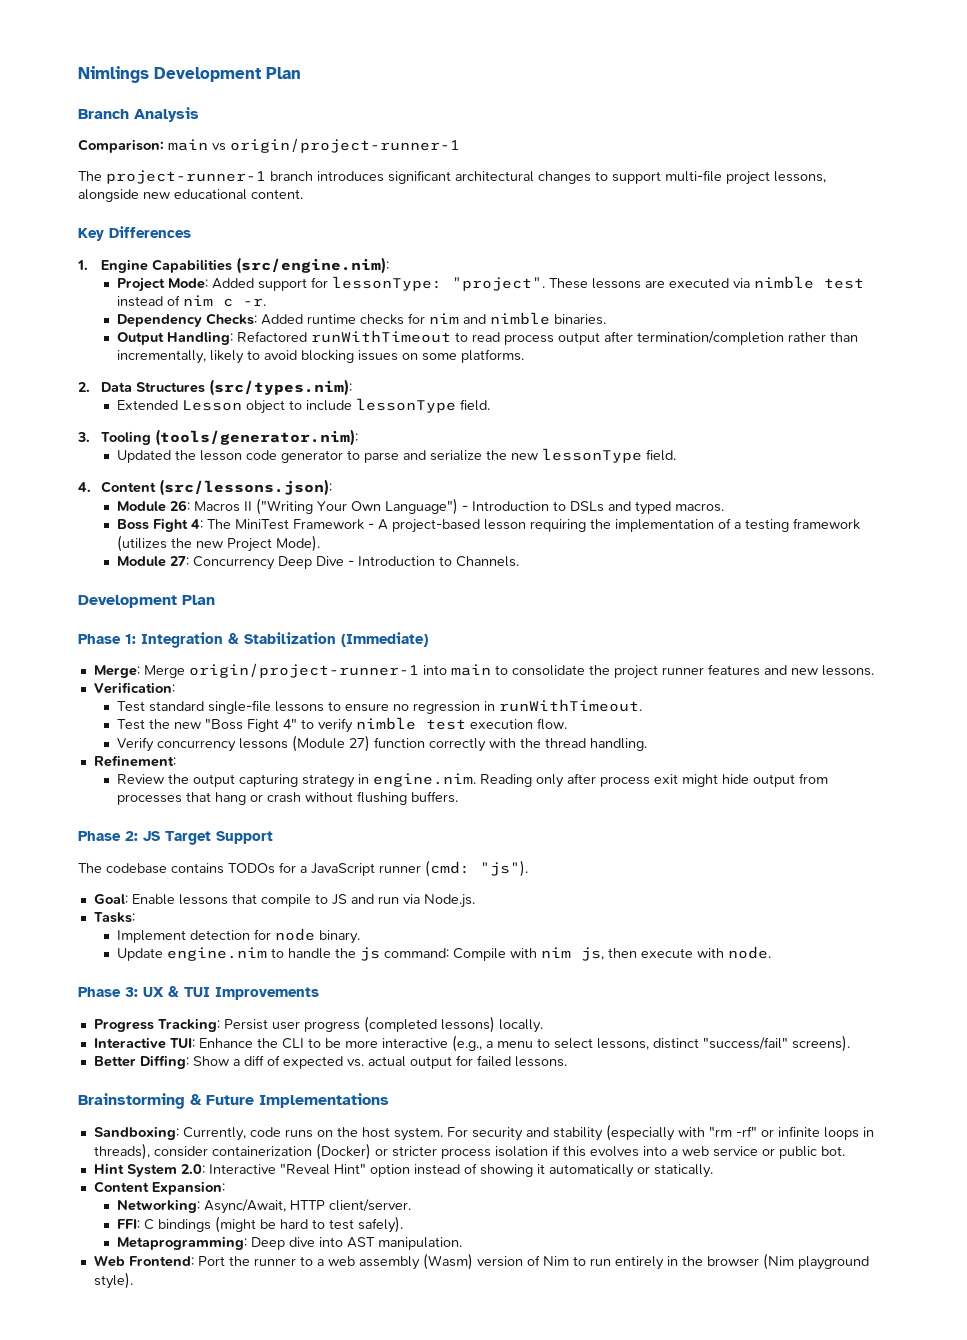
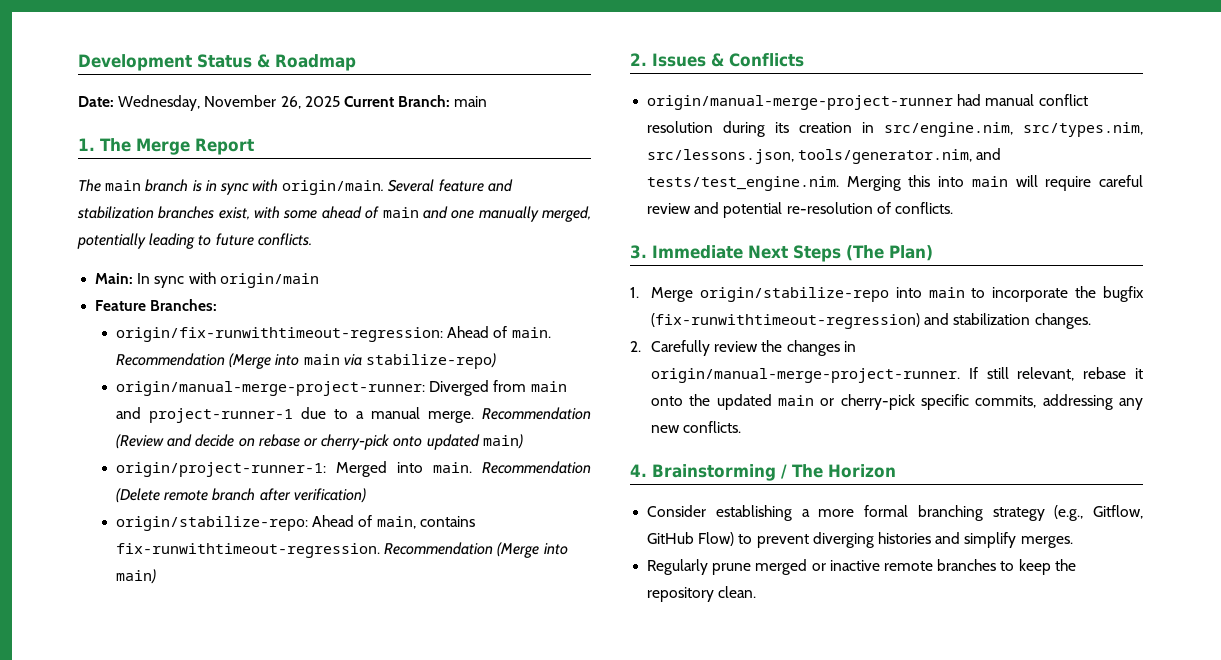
- Nimlings Development Plan
- Branch Analysis
- Comparison: main vs origin/project-runner-1
- The project-runner-1 branch introduces significant architectural changes to support multi-file project lessons, alongside new educational content.
- Key Differences
- 1. Engine Capabilities (src/engine.nim):
- Project Mode: Added support for lessonType: "project". These lessons are executed via nimble test instead of nim c -r.
- Dependency Checks: Added runtime checks for nim and nimble binaries.
- Output Handling: Refactored runWithTimeout to read process output after termination/completion rather than incrementally, likely to avoid blocking issues on some platforms.
- 2. Data Structures (src/types.nim):
- Extended Lesson object to include lessonType field.
- 3. Tooling (tools/generator.nim):
- Updated the lesson code generator to parse and serialize the new lessonType field.
- 4. Content (src/lessons.json):
- Module 26: Macros II ("Writing Your Own Language") - Introduction to DSLs and typed macros.
- Boss Fight 4: The MiniTest Framework - A project-based lesson requiring the implementation of a testing framework (utilizes the new Project Mode).
- Module 27: Concurrency Deep Dive - Introduction to Channels.
- Development Plan
- Phase 1: Integration & Stabilization (Immediate)
- Merge: Merge origin/project-runner-1 into main to consolidate the project runner features and new lessons.
- Verification:
- Test standard single-file lessons to ensure no regression in runWithTimeout.
- Test the new "Boss Fight 4" to verify nimble test execution flow.
- Verify concurrency lessons (Module 27) function correctly with the thread handling.
- Refinement:
- Review the output capturing strategy in engine.nim. Reading only after process exit might hide output from processes that hang or crash without flushing buffers.
- Phase 2: JS Target Support
- The codebase contains TODOs for a JavaScript runner (cmd: "js").
- Goal: Enable lessons that compile to JS and run via Node.js.
- Tasks:
- Implement detection for node binary.
- Update engine.nim to handle the js command: Compile with nim js, then execute with node.
- Phase 3: UX & TUI Improvements
- Progress Tracking: Persist user progress (completed lessons) locally.
- Interactive TUI: Enhance the CLI to be more interactive (e.g., a menu to select lessons, distinct "success/fail" screens).
- Better Diffing: Show a diff of expected vs. actual output for failed lessons.
- Brainstorming & Future Implementations
- Sandboxing: Currently, code runs on the host system. For security and stability (especially with "rm -rf" or infinite loops in threads), consider containerization (Docker) or stricter process isolation if this evolves into a web service or public bot.
- Hint System 2.0: Interactive "Reveal Hint" option instead of showing it automatically or statically.
- Content Expansion:
- Networking: Async/Await, HTTP client/server.
- FFI: C bindings (might be hard to test safely).
- Metaprogramming: Deep dive into AST manipulation.
- Web Frontend: Port the runner to a web assembly (Wasm) version of Nim to run entirely in the browser (Nim playground style).
+ Development Status & Roadmap
+ Date: Wednesday, November 26, 2025 Current Branch: main
+ 1. The Merge Report
+ The main branch is in sync with origin/main. Several feature and stabilization branches exist, with some ahead of main and one manually merged, potentially leading to future conflicts.
+ Main: In sync with origin/main
+ Feature Branches:
+ origin/fix-runwithtimeout-regression: Ahead of main. Recommendation (Merge into main via stabilize-repo)
+ origin/manual-merge-project-runner: Diverged from main and project-runner-1 due to a manual merge. Recommendation (Review and decide on rebase or cherry-pick onto updated main)
+ origin/project-runner-1: Merged into main. Recommendation (Delete remote branch after verification)
+ origin/stabilize-repo: Ahead of main, contains fix-runwithtimeout-regression. Recommendation (Merge into main)
+ 2. Issues & Conflicts
+ origin/manual-merge-project-runner had manual conflict resolution during its creation in src/engine.nim, src/types.nim, src/lessons.json, tools/generator.nim, and tests/test_engine.nim. Merging this into main will require careful review and potential re-resolution of conflicts.
+ 3. Immediate Next Steps (The Plan)
+ 1. Merge origin/stabilize-repo into main to incorporate the bugfix (fix-runwithtimeout-regression) and stabilization changes.
+ 2. Carefully review the changes in origin/manual-merge-project-runner. If still relevant, rebase it onto the updated main or cherry-pick specific commits, addressing any new conflicts.
+ 4. Brainstorming / The Horizon
+ Consider establishing a more formal branching strategy (e.g., Gitflow, GitHub Flow) to prevent diverging histories and simplify merges.
+ Regularly prune merged or inactive remote branches to keep the repository clean.

